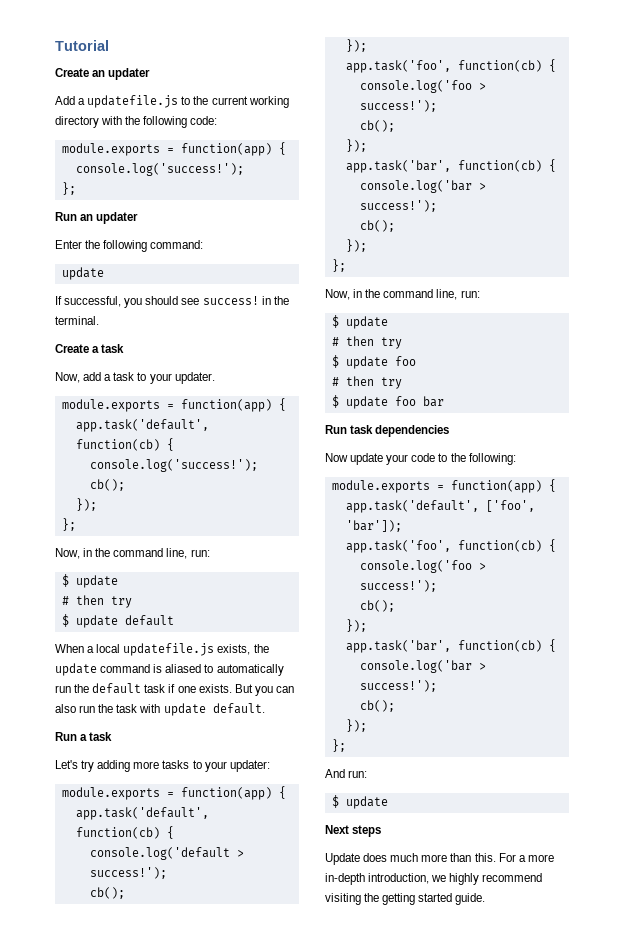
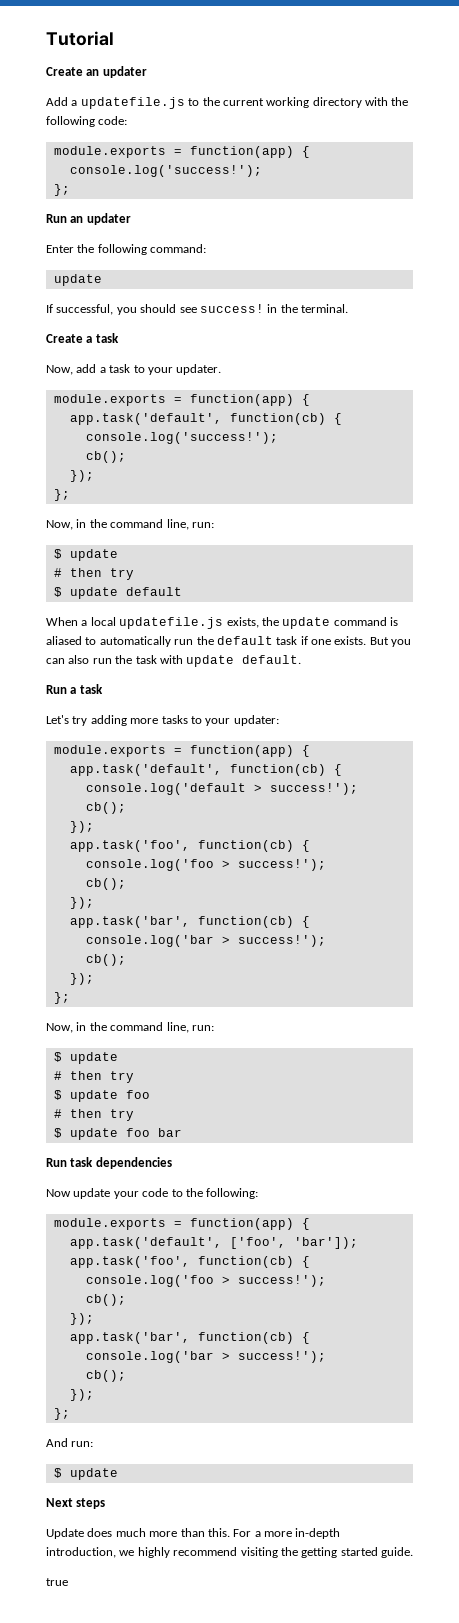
+ true

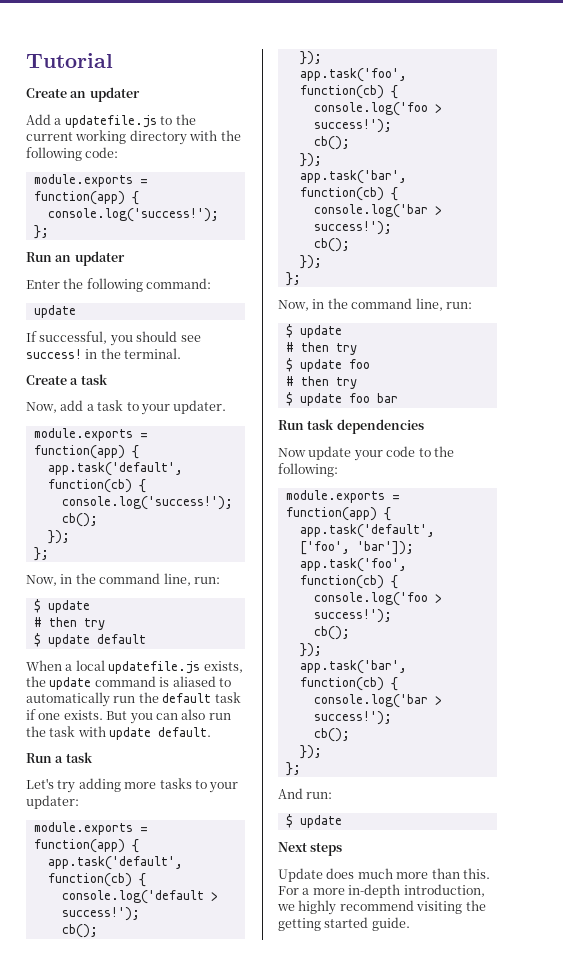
- true

